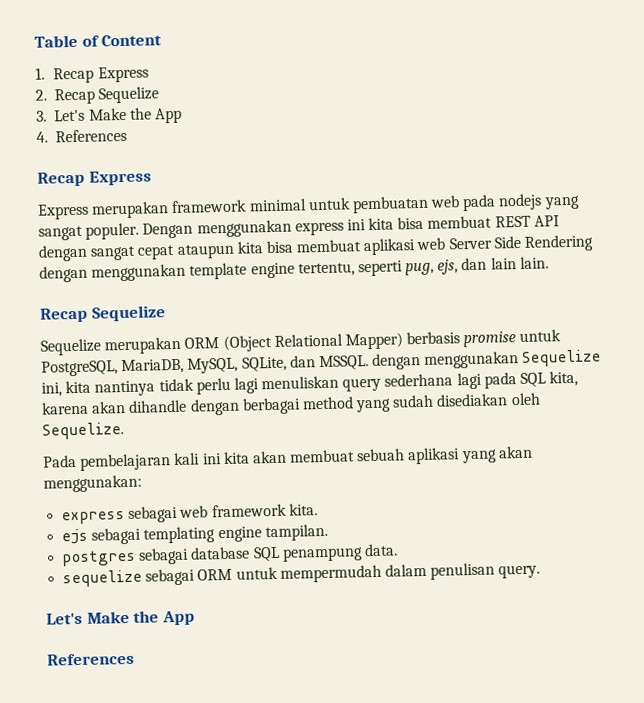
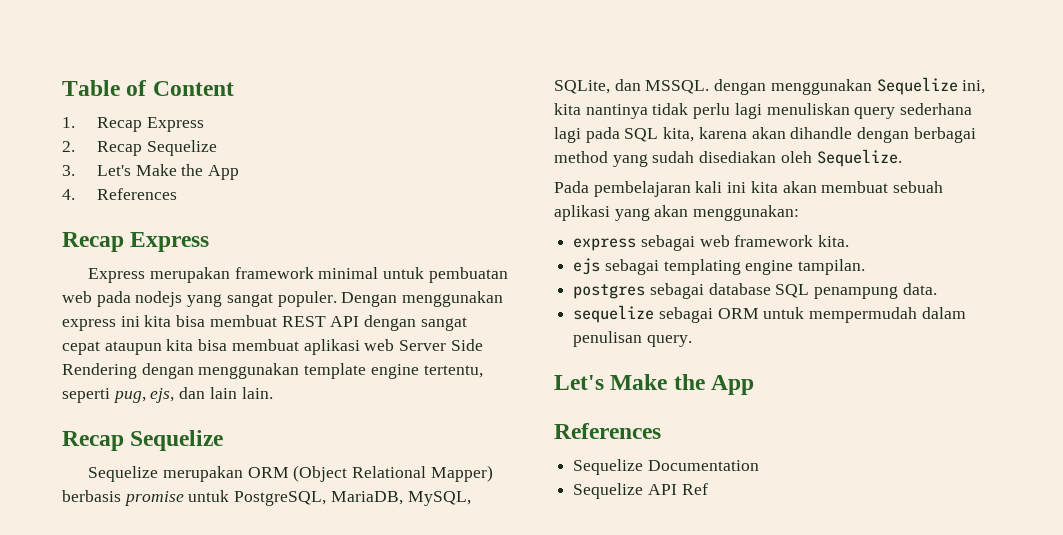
+ Sequelize Documentation
+ Sequelize API Ref

